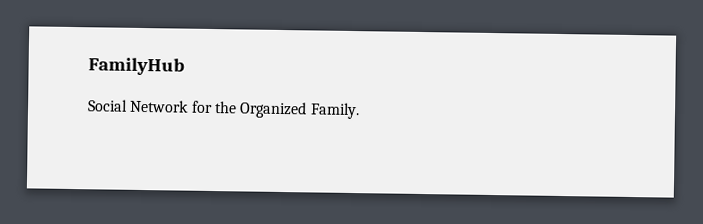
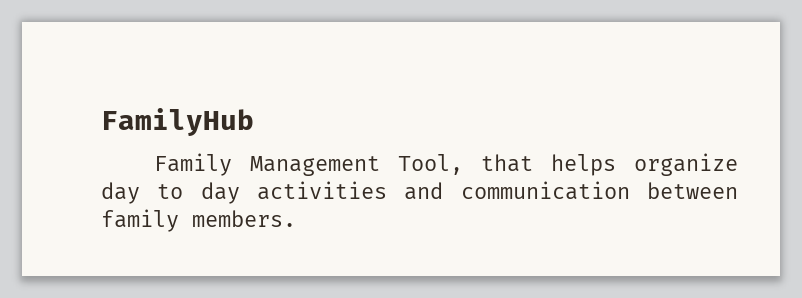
- Social Network for the Organized Family.
+ Family Management Tool, that helps organize day to day activities and communication between family members.

